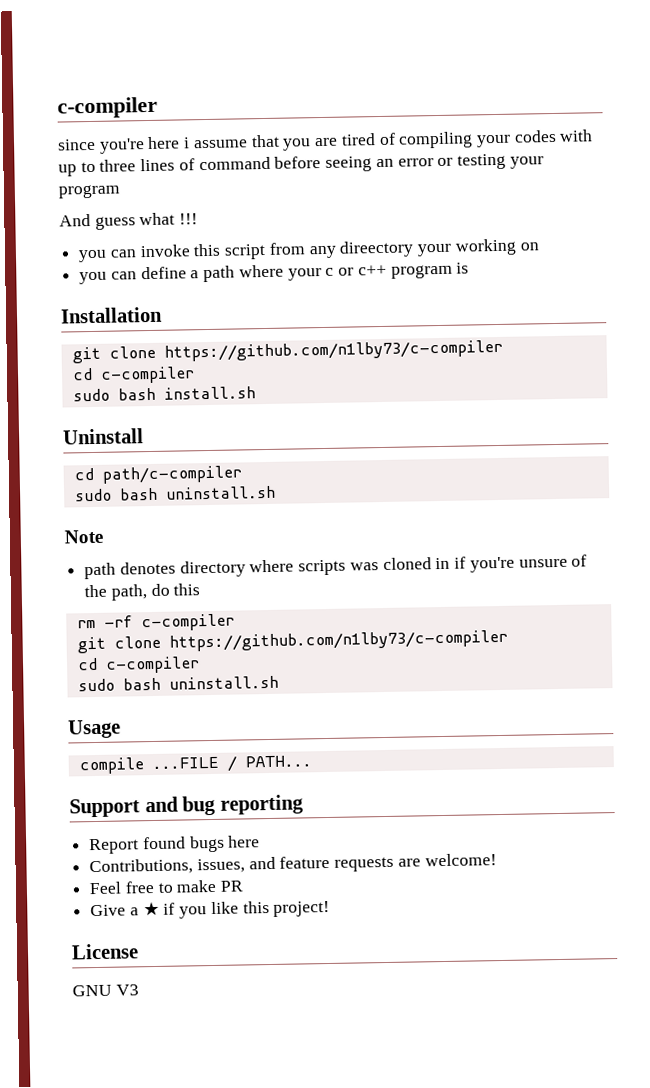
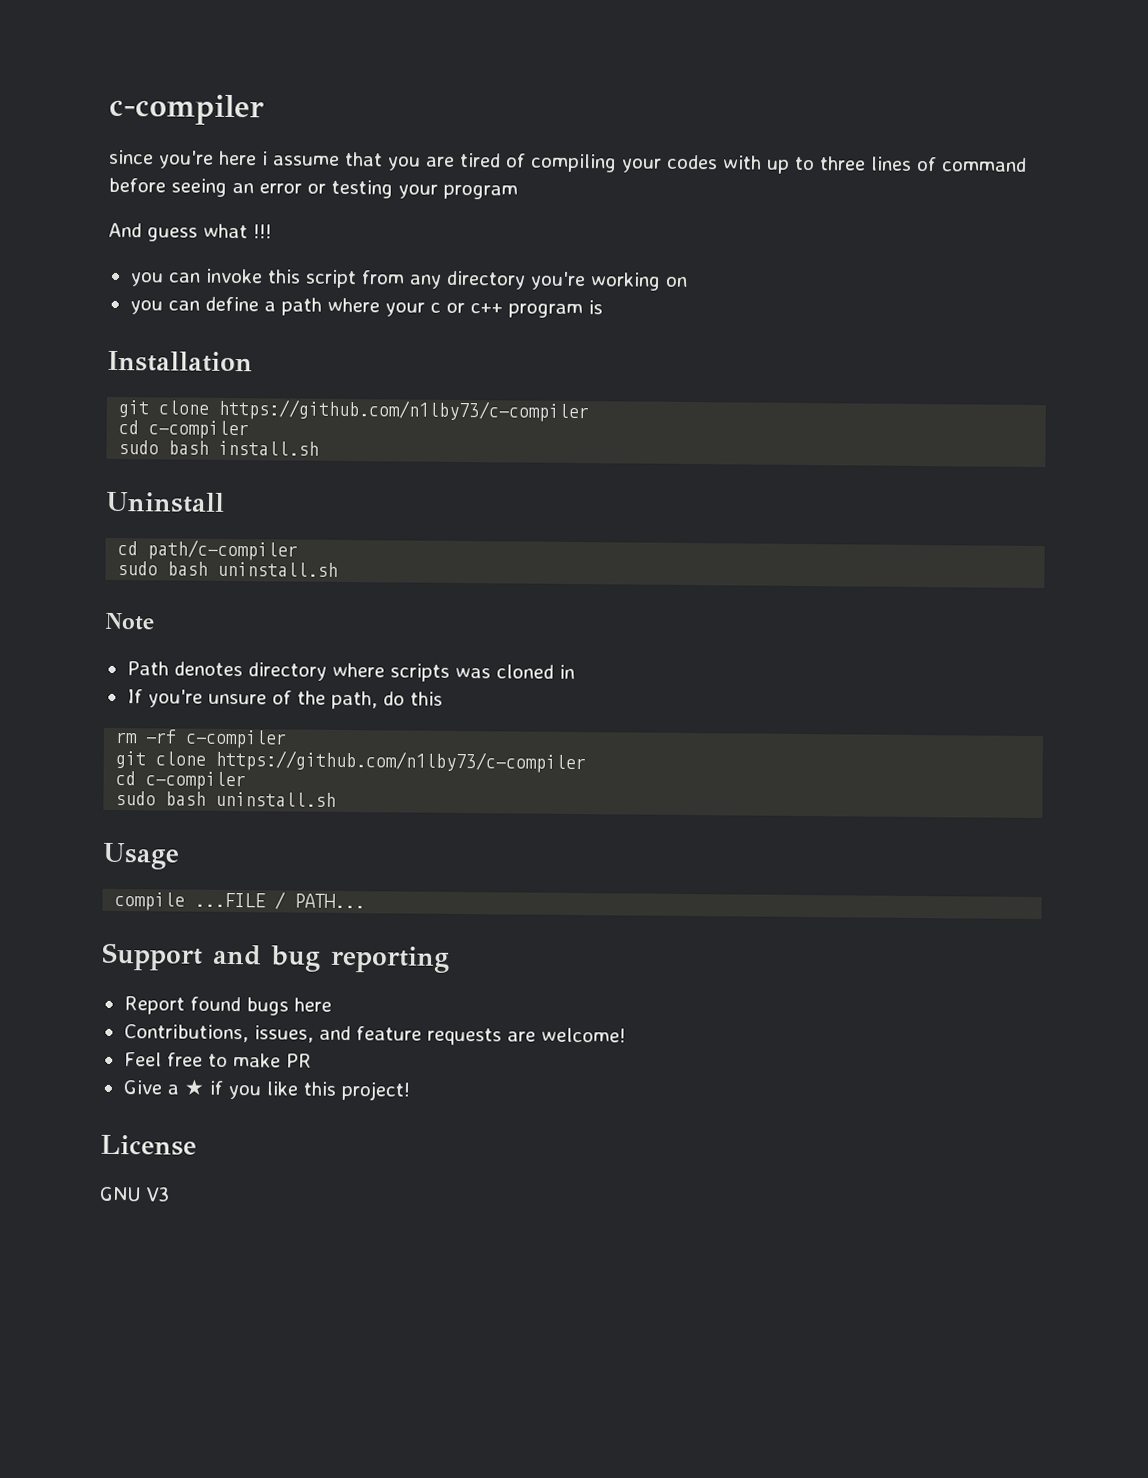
- you can invoke this script from any direectory your working on
+ you can invoke this script from any directory you're working on
- path denotes directory where scripts was cloned in if you're unsure of the path, do this
+ Path denotes directory where scripts was cloned in
+ If you're unsure of the path, do this

